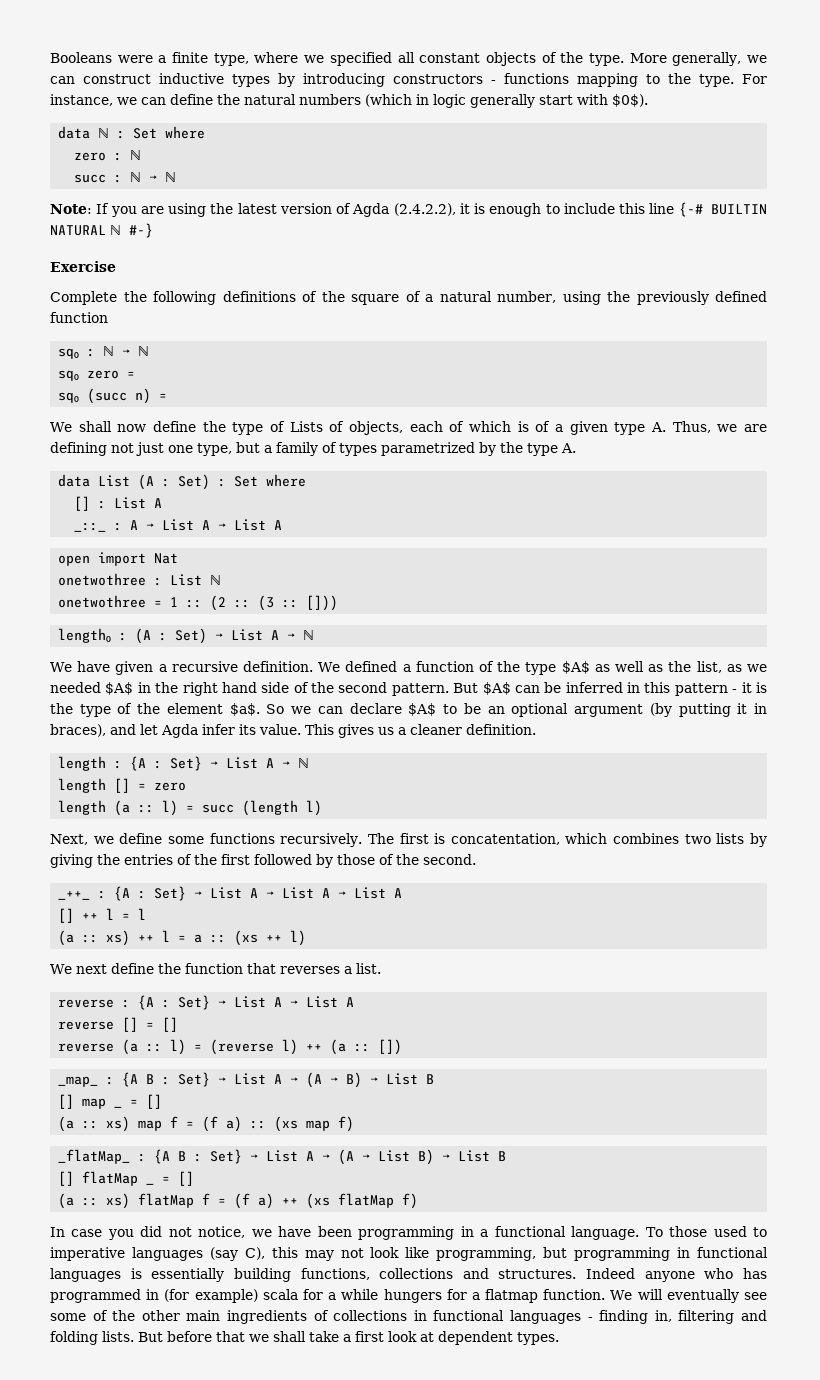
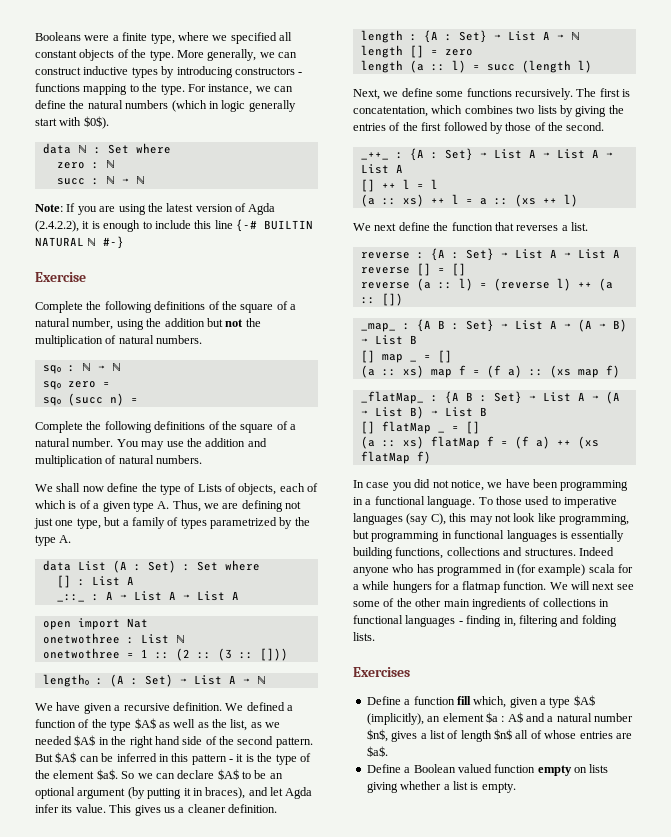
- Complete the following definitions of the square of a natural number, using the previously defined function
+ Complete the following definitions of the square of a natural number, using the addition but not the multiplication of natural numbers.
+ Complete the following definitions of the square of a natural number. You may use the addition and multiplication of natural numbers.
- We will eventually see some of the other main ingredients of collections in functional languages - finding in, filtering and folding lists. But before that we shall take a first look at dependent types.
+ We will next see some of the other main ingredients of collections in functional languages - finding in, filtering and folding lists.
+ Exercises
+ Define a function fill which, given a type $A$ (implicitly), an element $a : A$ and a natural number $n$, gives a list of length $n$ all of whose entries are $a$.
+ Define a Boolean valued function empty on lists giving whether a list is empty.

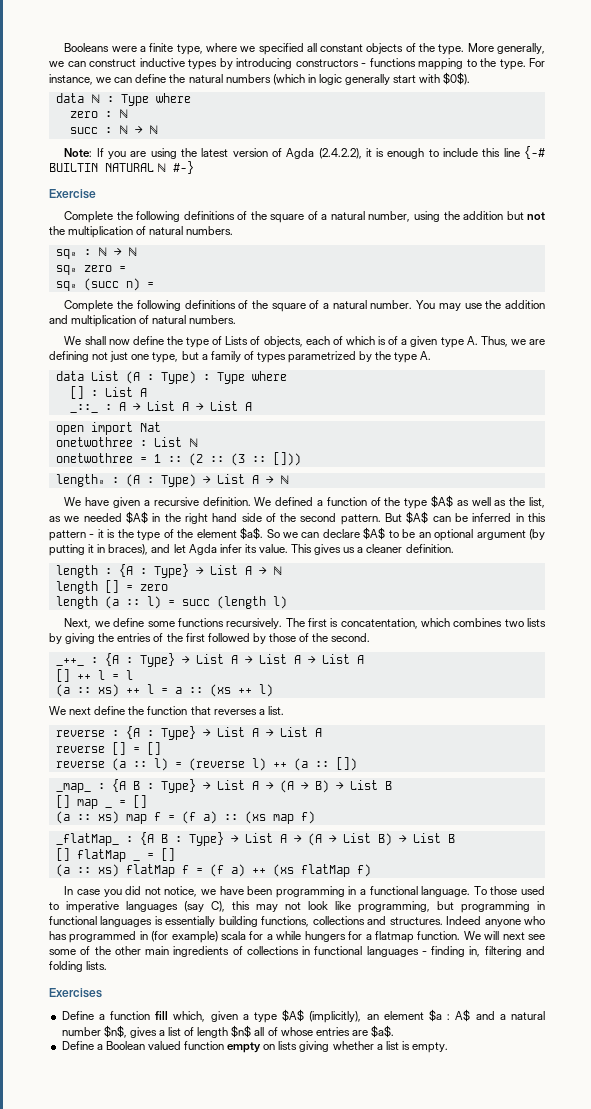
- data ℕ : Set where
+ data ℕ : Type where
- data List (A : Set) : Set where
+ data List (A : Type) : Type where
- length₀ : (A : Set) → List A → ℕ
+ length₀ : (A : Type) → List A → ℕ
- length : {A : Set} → List A → ℕ
+ length : {A : Type} → List A → ℕ
- _++_ : {A : Set} → List A → List A → List A
+ _++_ : {A : Type} → List A → List A → List A
- reverse : {A : Set} → List A → List A
+ reverse : {A : Type} → List A → List A
- _map_ : {A B : Set} → List A → (A → B) → List B
+ _map_ : {A B : Type} → List A → (A → B) → List B
- _flatMap_ : {A B : Set} → List A → (A → List B) → List B
+ _flatMap_ : {A B : Type} → List A → (A → List B) → List B

